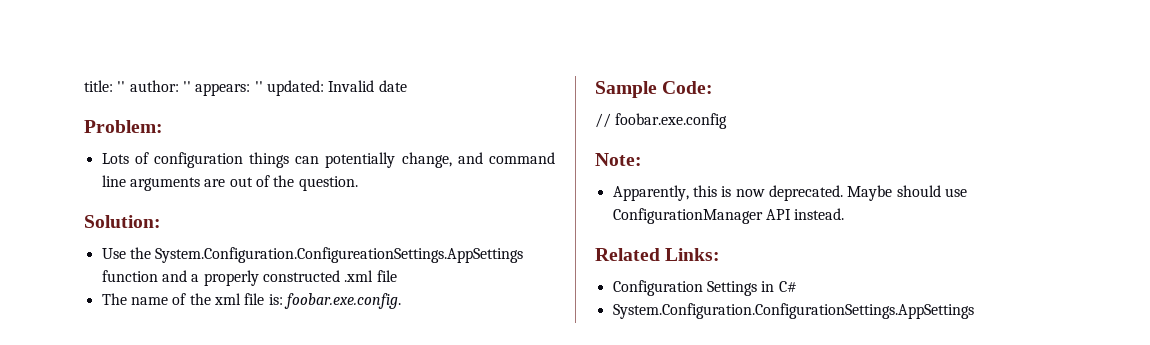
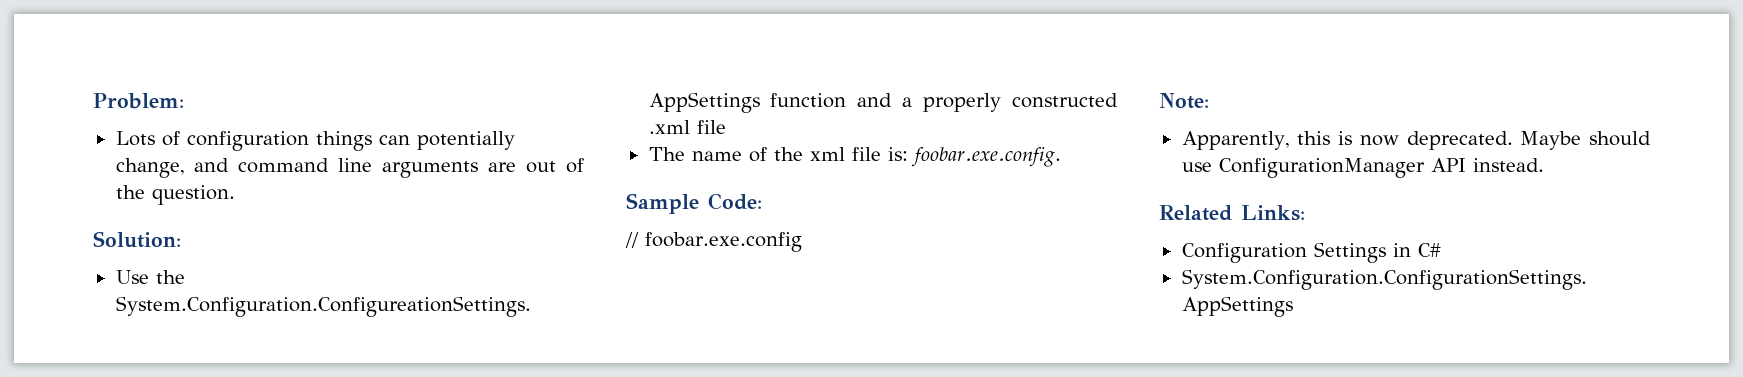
- title: '' author: '' appears: '' updated: Invalid date

